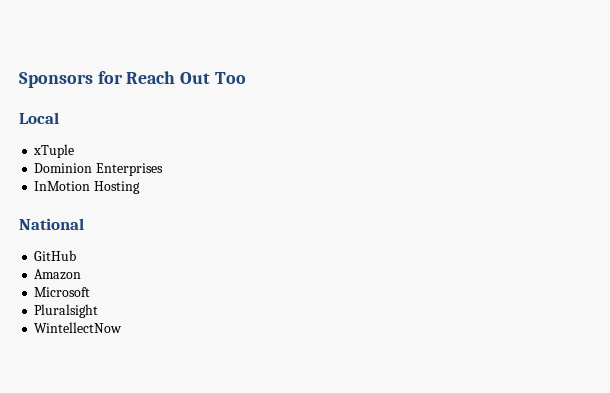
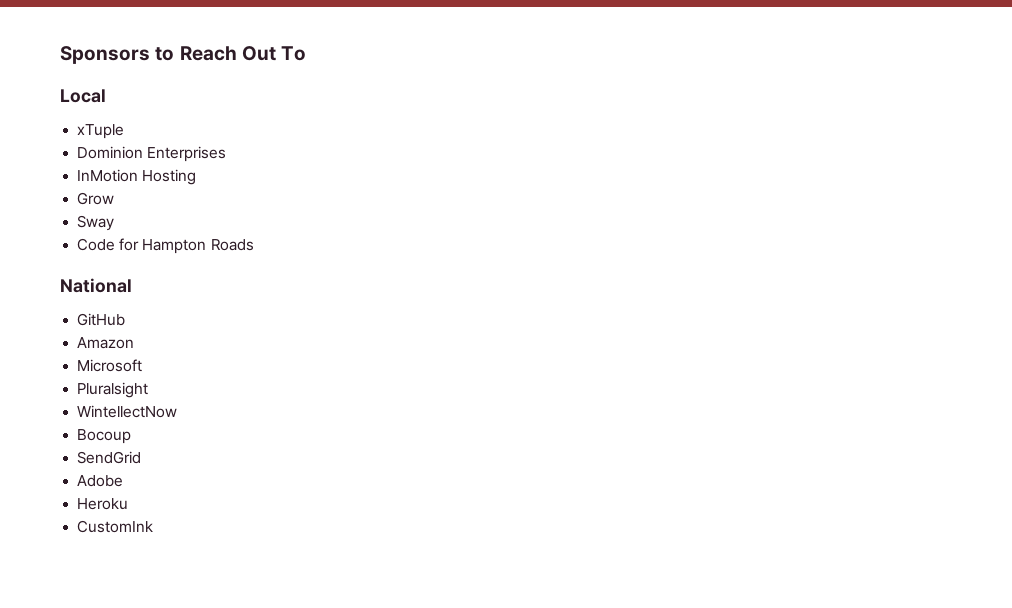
- Sponsors for Reach Out Too
+ Sponsors to Reach Out To
+ Grow
+ Sway
+ Code for Hampton Roads
+ Bocoup
+ SendGrid
+ Adobe
+ Heroku
+ CustomInk

